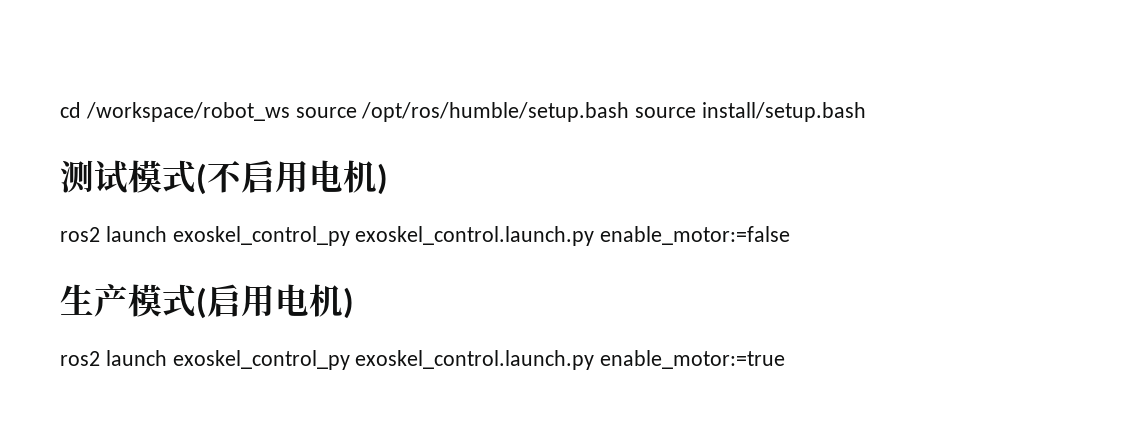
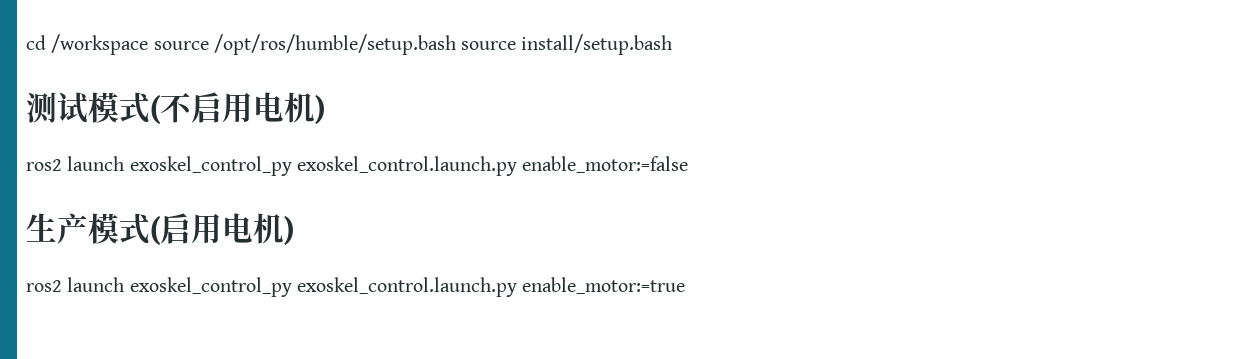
- cd /workspace/robot_ws source /opt/ros/humble/setup.bash source install/setup.bash
+ cd /workspace source /opt/ros/humble/setup.bash source install/setup.bash

